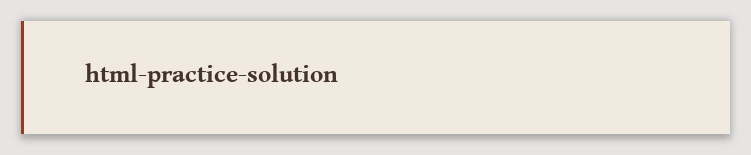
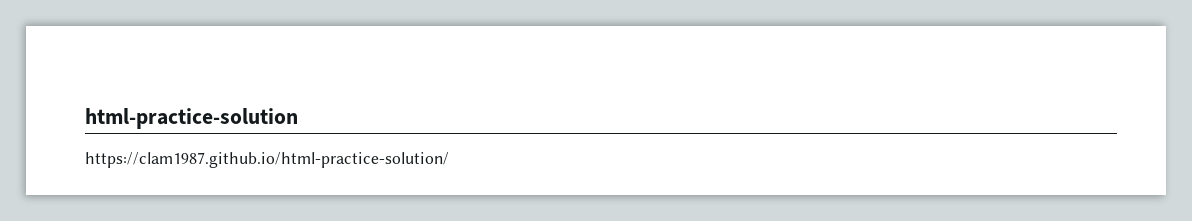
+ https://clam1987.github.io/html-practice-solution/

